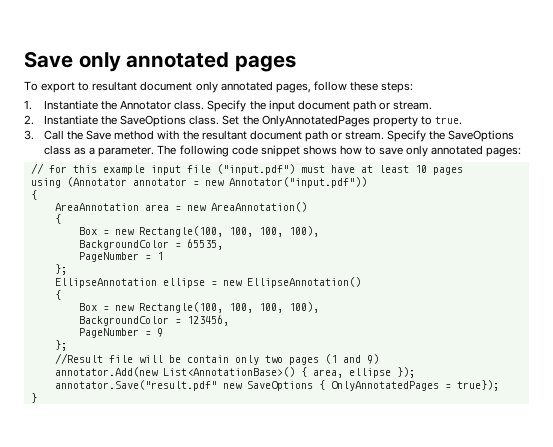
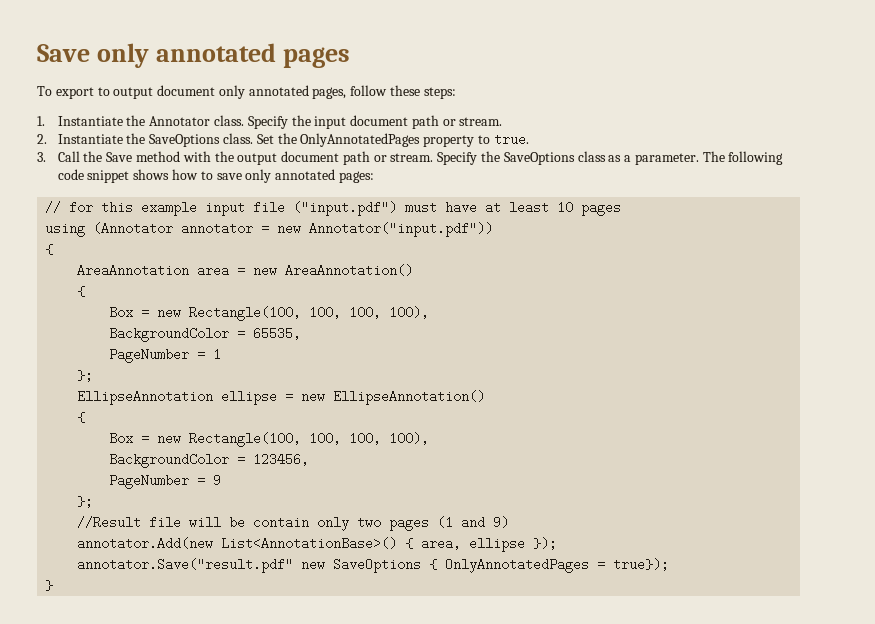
- To export to resultant document only annotated pages, follow these steps:
+ To export to output document only annotated pages, follow these steps:
- 3. Call the Save method with the resultant document path or stream.
+ 3. Call the Save method with the output document path or stream.

